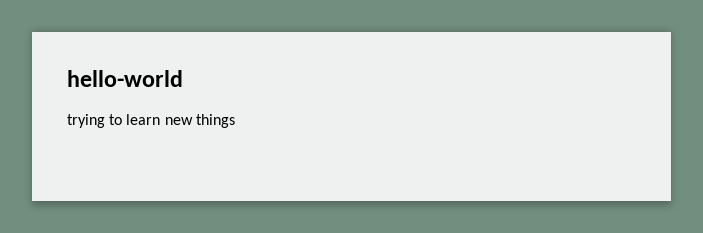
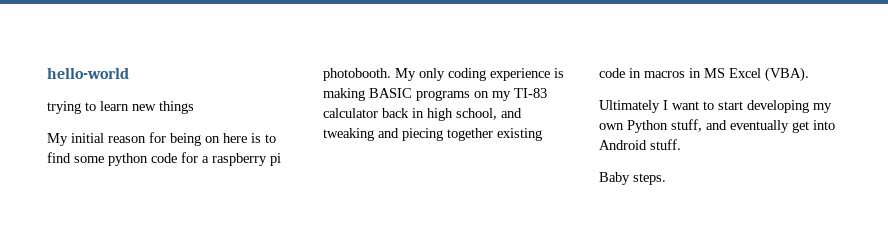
+ My initial reason for being on here is to find some python code for a raspberry pi photobooth. My only coding experience is making BASIC programs on my TI-83 calculator back in high school, and tweaking and piecing together existing code in macros in MS Excel (VBA).
+ Ultimately I want to start developing my own Python stuff, and eventually get into Android stuff.
+ Baby steps.

